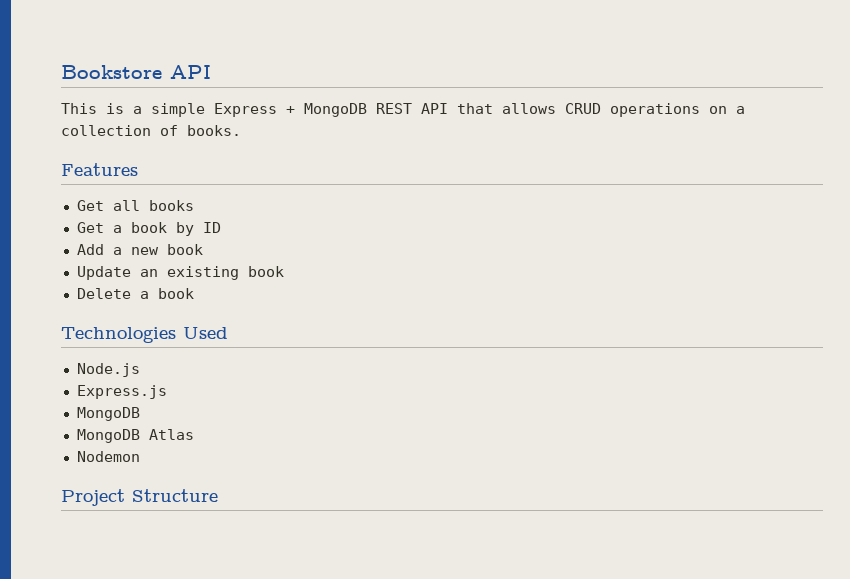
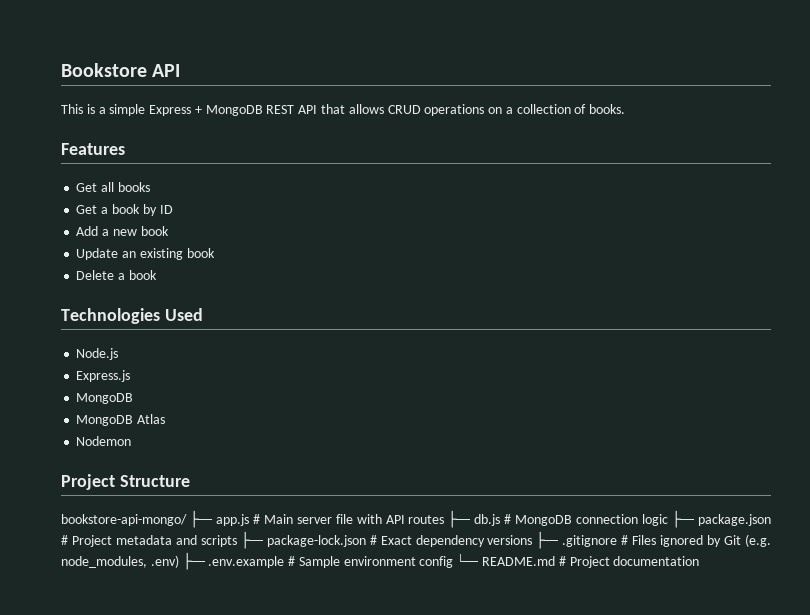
+ bookstore-api-mongo/ ├── app.js # Main server file with API routes ├── db.js # MongoDB connection logic ├── package.json # Project metadata and scripts ├── package-lock.json # Exact dependency versions ├── .gitignore # Files ignored by Git (e.g. node_modules, .env) ├── .env.example # Sample environment config └── README.md # Project documentation

